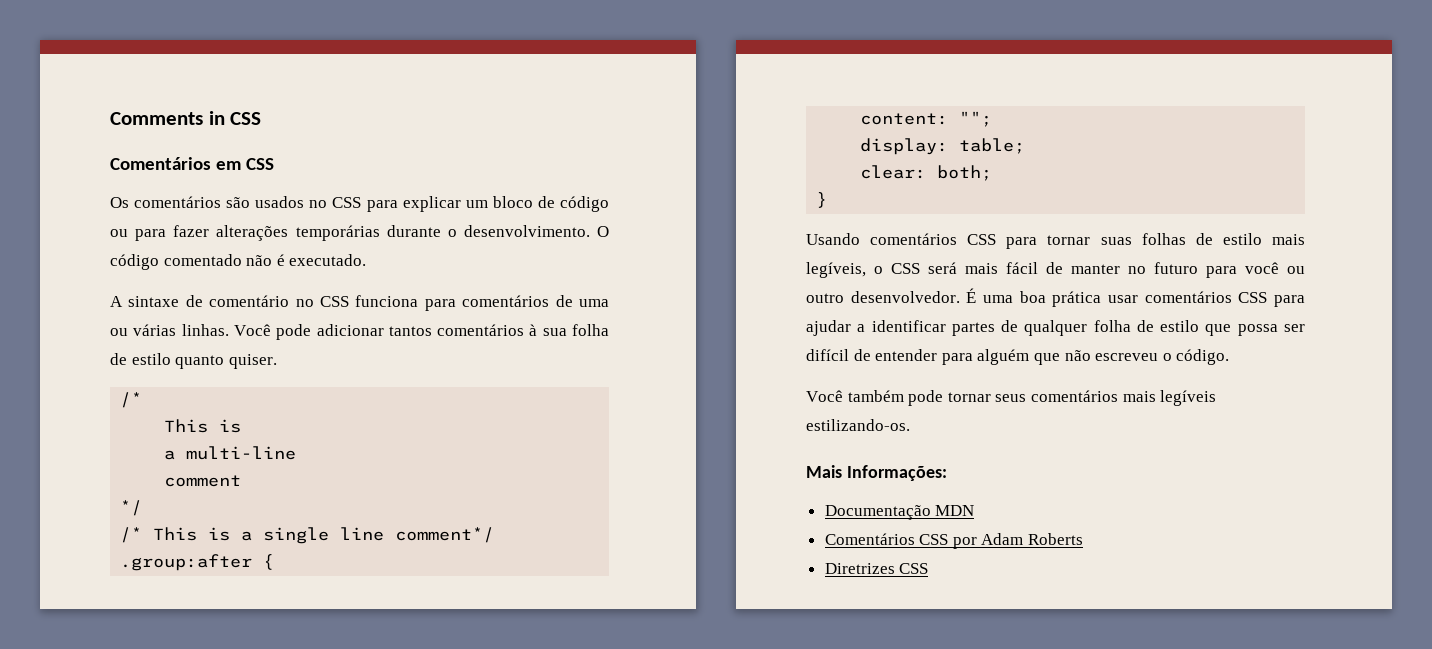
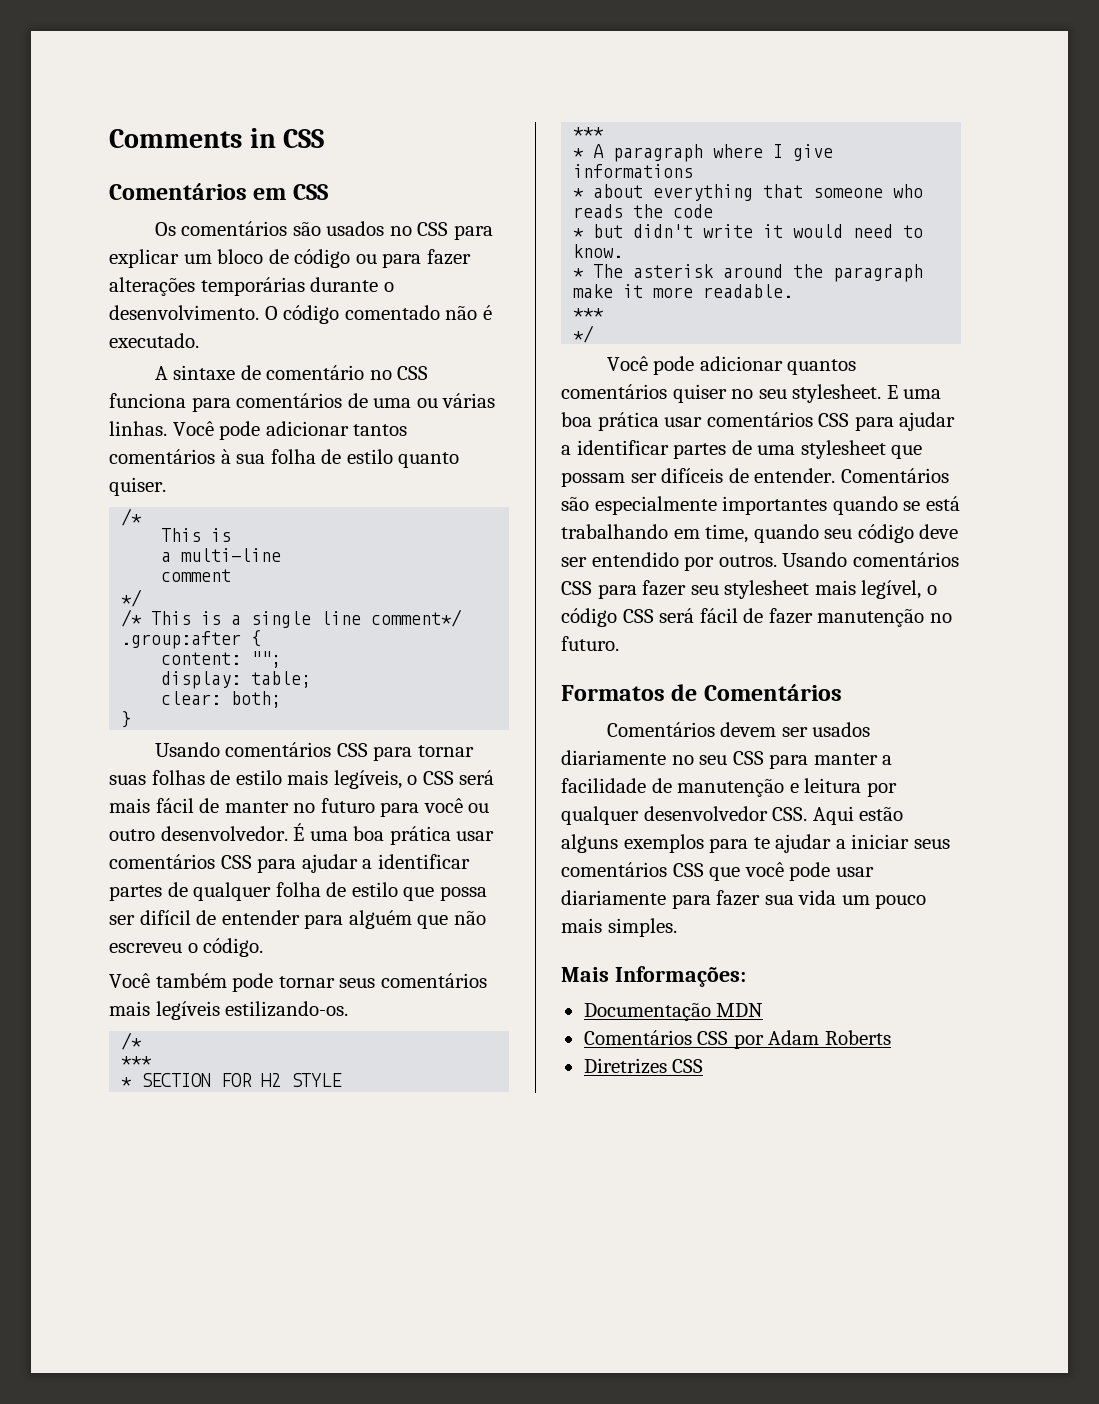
  Você também pode tornar seus comentários mais legíveis estilizando-os.
+ /*
+ ***
+ * SECTION FOR H2 STYLE
+ ***
+ * A paragraph where I give informations
+ * about everything that someone who reads the code
+ * but didn't write it would need to know.
+ * The asterisk around the paragraph make it more readable.
+ ***
+ */
+ Você pode adicionar quantos comentários quiser no seu stylesheet. E uma boa prática usar comentários CSS para ajudar a identificar partes de uma stylesheet que possam ser difíceis de entender. Comentários são especialmente importantes quando se está trabalhando em time, quando seu código deve ser entendido por outros. Usando comentários CSS para fazer seu stylesheet mais legível, o código CSS será fácil de fazer manutenção no futuro.
+ Formatos de Comentários
+ Comentários devem ser usados diariamente no seu CSS para manter a facilidade de manutenção e leitura por qualquer desenvolvedor CSS. Aqui estão alguns exemplos para te ajudar a iniciar seus comentários CSS que você pode usar diariamente para fazer sua vida um pouco mais simples.

